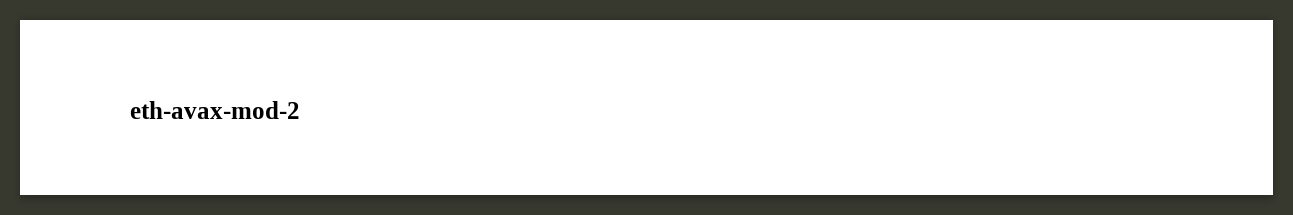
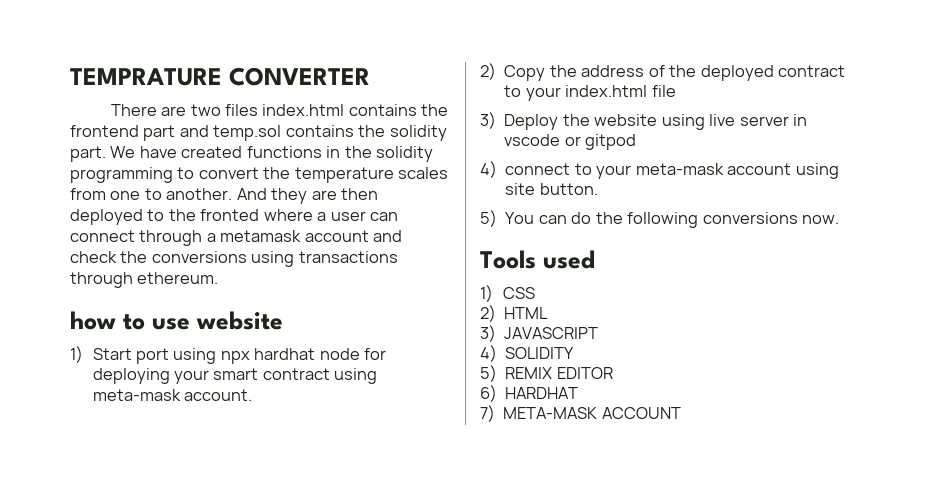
- eth-avax-mod-2
+ TEMPRATURE CONVERTER
+ There are two files index.html contains the frontend part and temp.sol contains the solidity part. We have created functions in the solidity programming to convert the temperature scales from one to another. And they are then deployed to the fronted where a user can connect through a metamask account and check the conversions using transactions through ethereum.
+ how to use website
+ 1) Start port using npx hardhat node for deploying your smart contract using meta-mask account.
+ 2) Copy the address of the deployed contract to your index.html file
+ 3) Deploy the website using live server in vscode or gitpod
+ 4) connect to your meta-mask account using site button.
+ 5) You can do the following conversions now.
+ Tools used
+ 1) CSS
+ 2) HTML
+ 3) JAVASCRIPT
+ 4) SOLIDITY
+ 5) REMIX EDITOR
+ 6) HARDHAT
+ 7) META-MASK ACCOUNT

